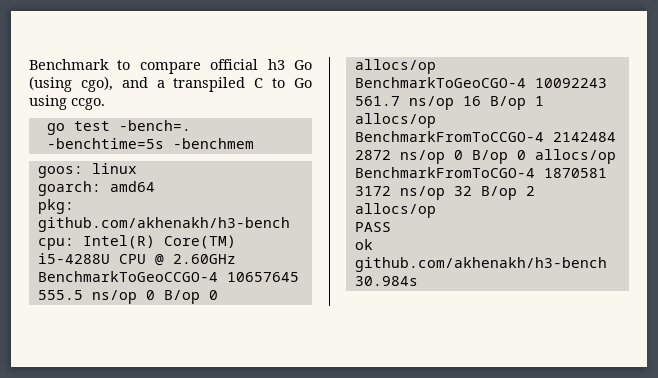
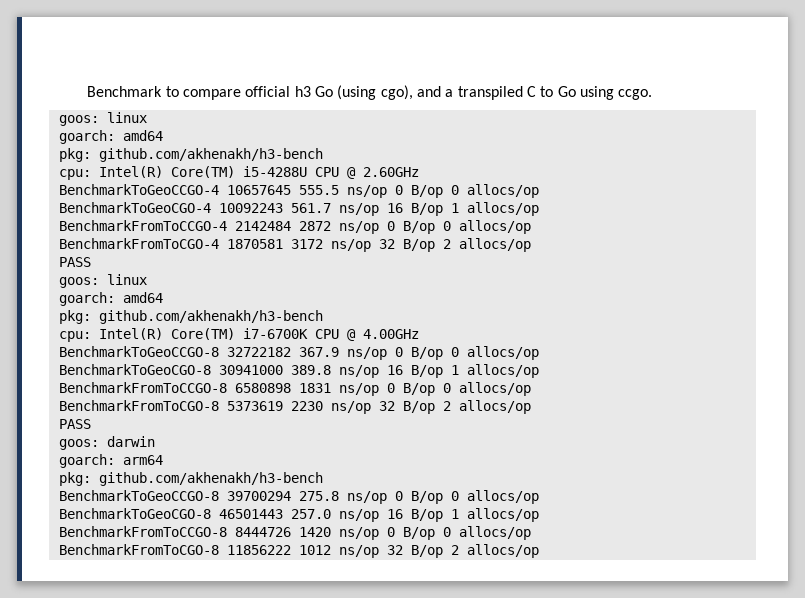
- go test -bench=. -benchtime=5s -benchmem
  BenchmarkFromToCGO-4 1870581 3172 ns/op 32 B/op 2 allocs/op
  PASS
- ok github.com/akhenakh/h3-bench 30.984s
+ goos: linux
+ goarch: amd64
+ pkg: github.com/akhenakh/h3-bench
+ cpu: Intel(R) Core(TM) i7-6700K CPU @ 4.00GHz
+ BenchmarkToGeoCCGO-8 32722182 367.9 ns/op 0 B/op 0 allocs/op
+ BenchmarkToGeoCGO-8 30941000 389.8 ns/op 16 B/op 1 allocs/op
+ BenchmarkFromToCCGO-8 6580898 1831 ns/op 0 B/op 0 allocs/op
+ BenchmarkFromToCGO-8 5373619 2230 ns/op 32 B/op 2 allocs/op
+ PASS
+ goos: darwin
+ goarch: arm64
+ pkg: github.com/akhenakh/h3-bench
+ BenchmarkToGeoCCGO-8 39700294 275.8 ns/op 0 B/op 0 allocs/op
+ BenchmarkToGeoCGO-8 46501443 257.0 ns/op 16 B/op 1 allocs/op
+ BenchmarkFromToCCGO-8 8444726 1420 ns/op 0 B/op 0 allocs/op
+ BenchmarkFromToCGO-8 11856222 1012 ns/op 32 B/op 2 allocs/op

